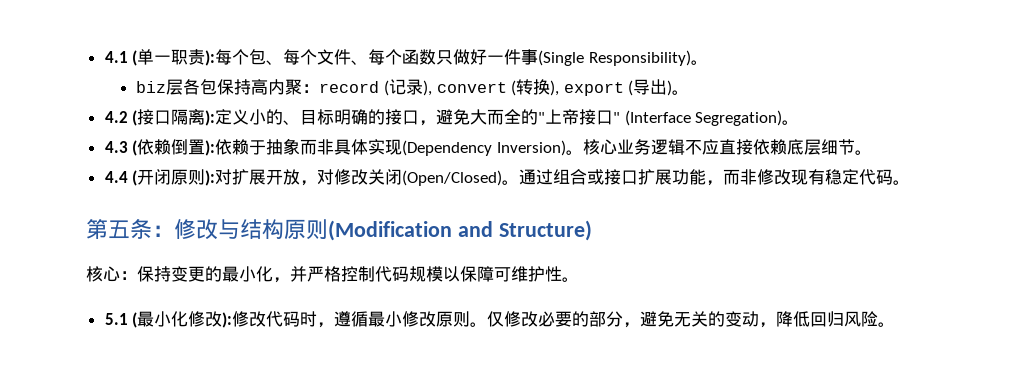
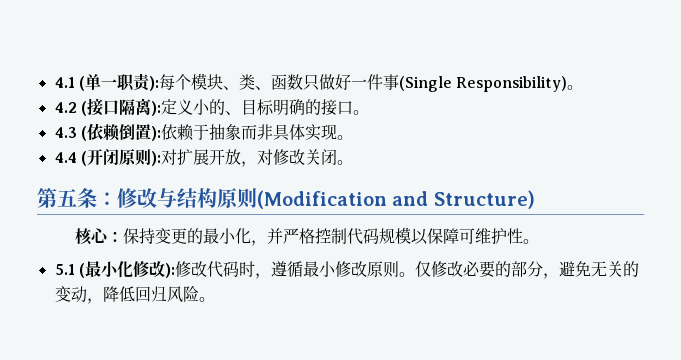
- 4.1 (单一职责):每个包、每个文件、每个函数只做好一件事(Single Responsibility)。
+ 4.1 (单一职责):每个模块、类、函数只做好一件事(Single Responsibility)。
- biz层各包保持高内聚：record (记录), convert (转换), export (导出)。
- 4.2 (接口隔离):定义小的、目标明确的接口，避免大而全的"上帝接口" (Interface Segregation)。
+ 4.2 (接口隔离):定义小的、目标明确的接口。
- 4.3 (依赖倒置):依赖于抽象而非具体实现(Dependency Inversion)。核心业务逻辑不应直接依赖底层细节。
+ 4.3 (依赖倒置):依赖于抽象而非具体实现。
- 4.4 (开闭原则):对扩展开放，对修改关闭(Open/Closed)。通过组合或接口扩展功能，而非修改现有稳定代码。
+ 4.4 (开闭原则):对扩展开放，对修改关闭。

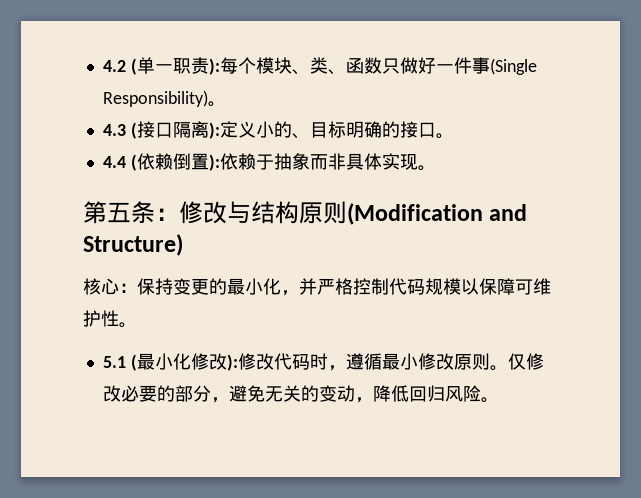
- 4.1 (单一职责):每个模块、类、函数只做好一件事(Single Responsibility)。
+ 4.2 (单一职责):每个模块、类、函数只做好一件事(Single Responsibility)。
- 4.2 (接口隔离):定义小的、目标明确的接口。
+ 4.3 (接口隔离):定义小的、目标明确的接口。
- 4.3 (依赖倒置):依赖于抽象而非具体实现。
+ 4.4 (依赖倒置):依赖于抽象而非具体实现。
- 4.4 (开闭原则):对扩展开放，对修改关闭。

